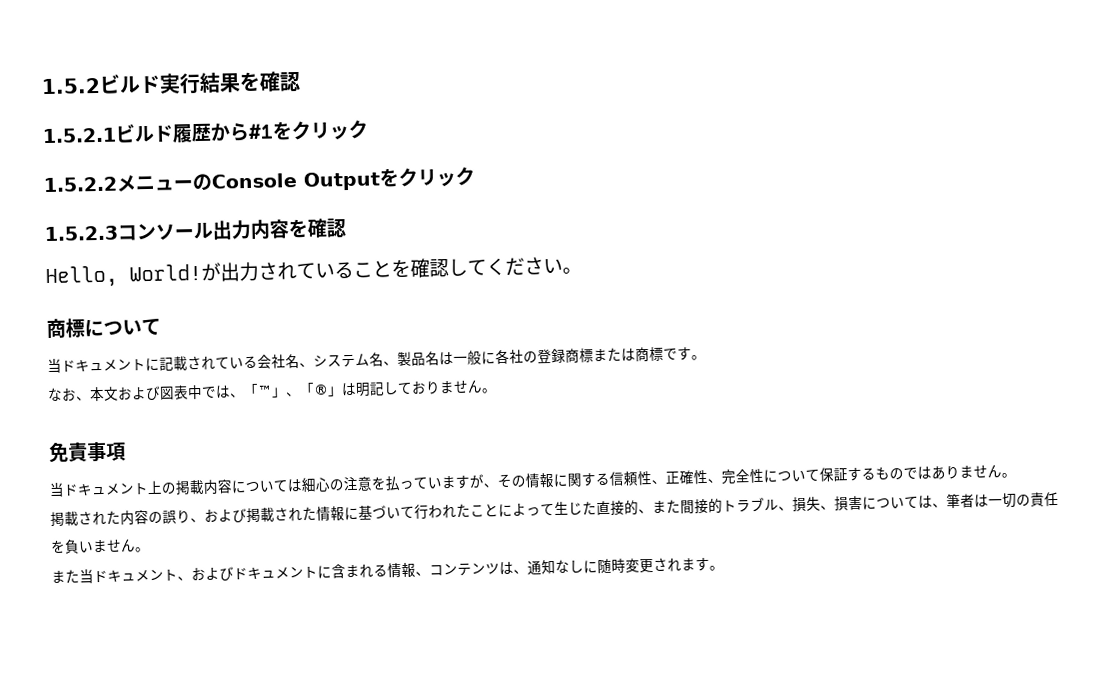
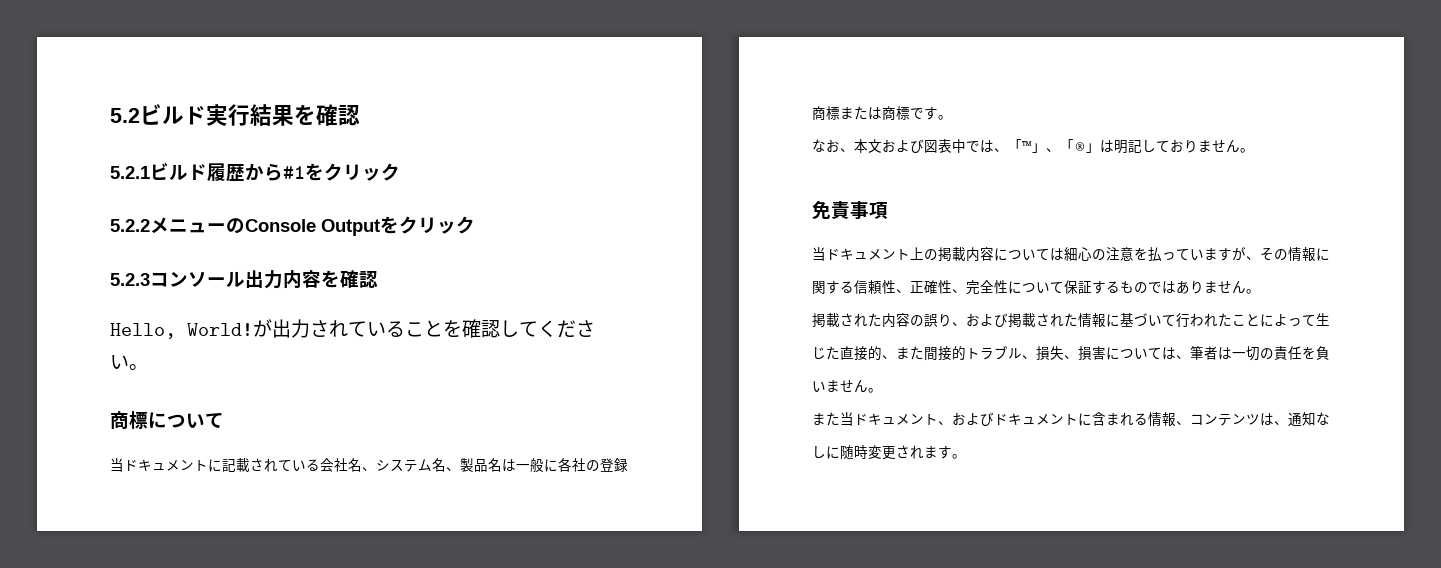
- 1.5.2ビルド実行結果を確認
+ 5.2ビルド実行結果を確認
- 1.5.2.1ビルド履歴から#1をクリック
+ 5.2.1ビルド履歴から#1をクリック
- 1.5.2.2メニューのConsole Outputをクリック
+ 5.2.2メニューのConsole Outputをクリック
- 1.5.2.3コンソール出力内容を確認
+ 5.2.3コンソール出力内容を確認

